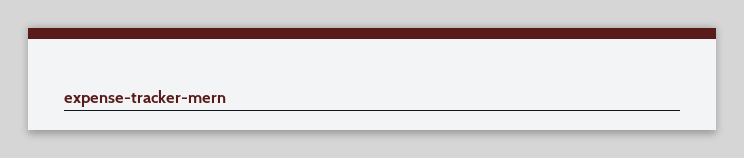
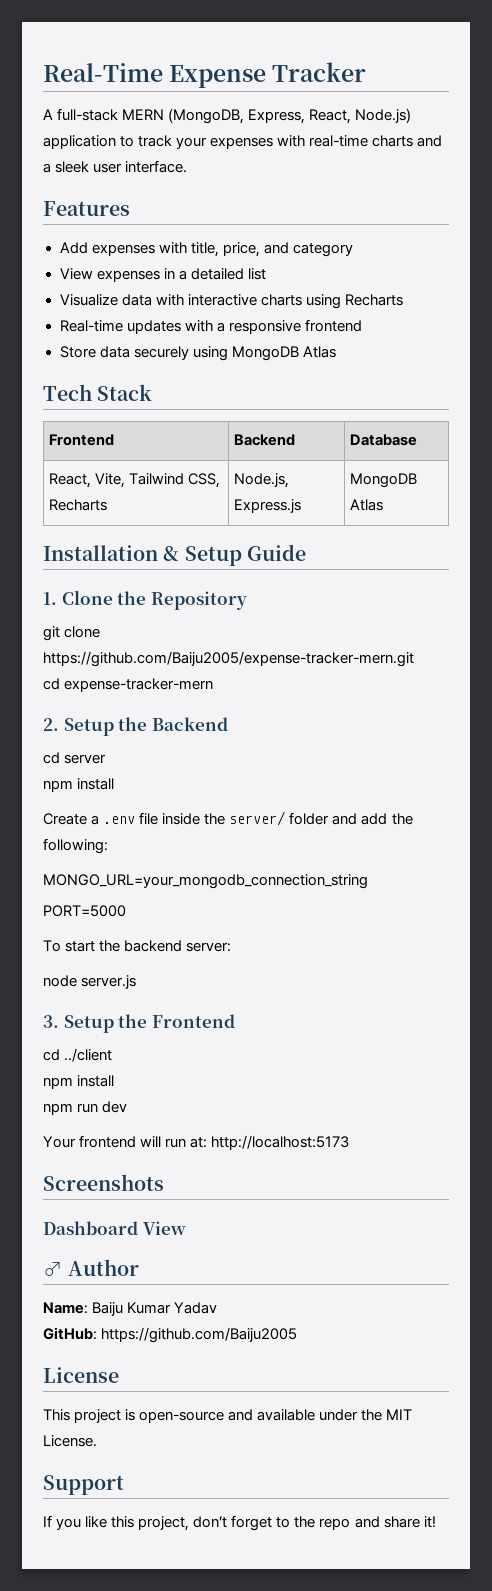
- expense-tracker-mern
+ Real-Time Expense Tracker
+ A full-stack MERN (MongoDB, Express, React, Node.js) application to track your expenses with real-time charts and a sleek user interface.
+ Features
+ Add expenses with title, price, and category
+ View expenses in a detailed list
+ Visualize data with interactive charts using Recharts
+ Real-time updates with a responsive frontend
+ Store data securely using MongoDB Atlas
+ Tech Stack
+ Frontend | Backend | Database
+ React, Vite, Tailwind CSS, Recharts | Node.js, Express.js | MongoDB Atlas
+ Installation & Setup Guide
+ 1. Clone the Repository
+ git clone https://github.com/Baiju2005/expense-tracker-mern.git
+ cd expense-tracker-mern
+ 2. Setup the Backend
+ cd server
+ npm install
+ Create a .env file inside the server/ folder and add the following:
+ MONGO_URL=your_mongodb_connection_string
+ PORT=5000
+ To start the backend server:
+ node server.js
+ 3. Setup the Frontend
+ cd ../client
+ npm install
+ npm run dev
+ Your frontend will run at: http://localhost:5173
+ Screenshots
+ Dashboard View
+ ♂ Author
+ Name: Baiju Kumar Yadav
+ GitHub: https://github.com/Baiju2005
+ License
+ This project is open-source and available under the MIT License.
+ Support
+ If you like this project, don’t forget to the repo and share it!

